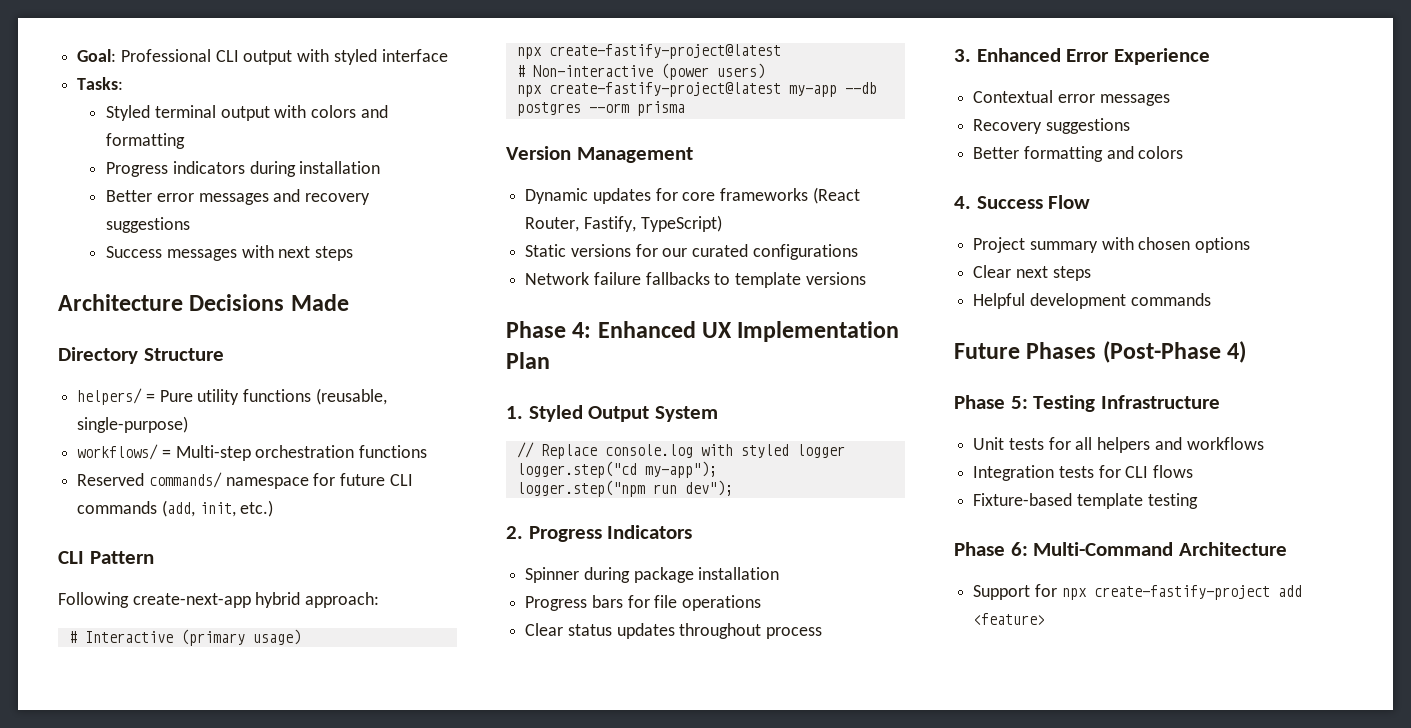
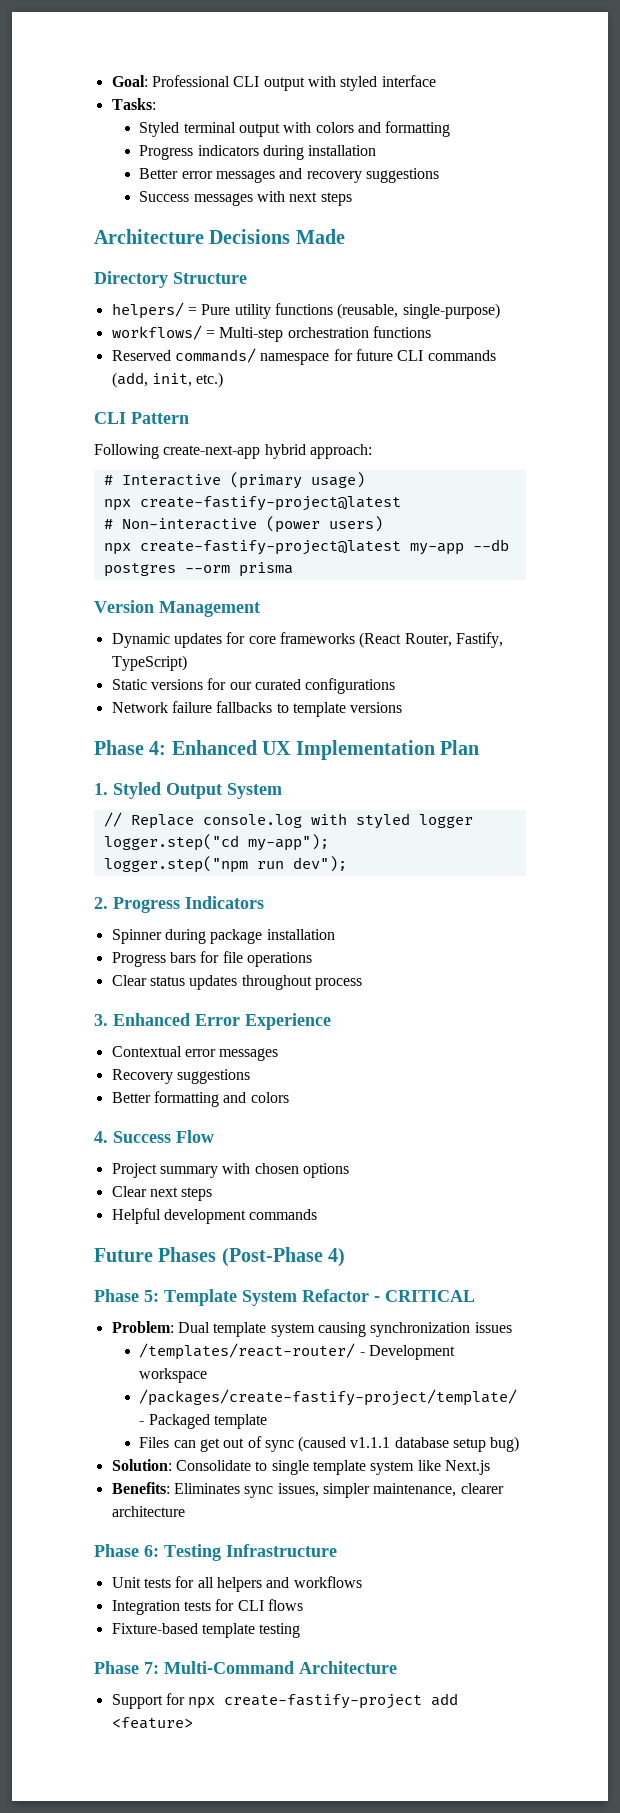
- Phase 5: Testing Infrastructure
+ Phase 5: Template System Refactor - CRITICAL
+ Problem: Dual template system causing synchronization issues
+ /templates/react-router/ - Development workspace
+ /packages/create-fastify-project/template/ - Packaged template
+ Files can get out of sync (caused v1.1.1 database setup bug)
+ Solution: Consolidate to single template system like Next.js
+ Benefits: Eliminates sync issues, simpler maintenance, clearer architecture
+ Phase 6: Testing Infrastructure
- Phase 6: Multi-Command Architecture
+ Phase 7: Multi-Command Architecture

